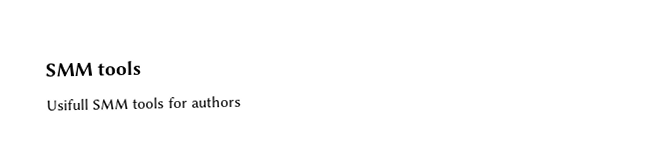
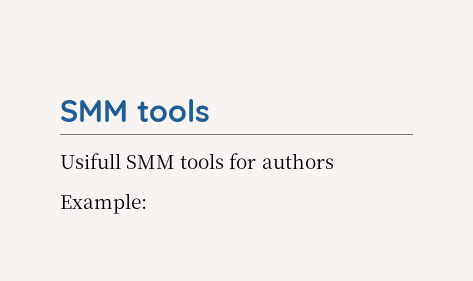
+ Example:

